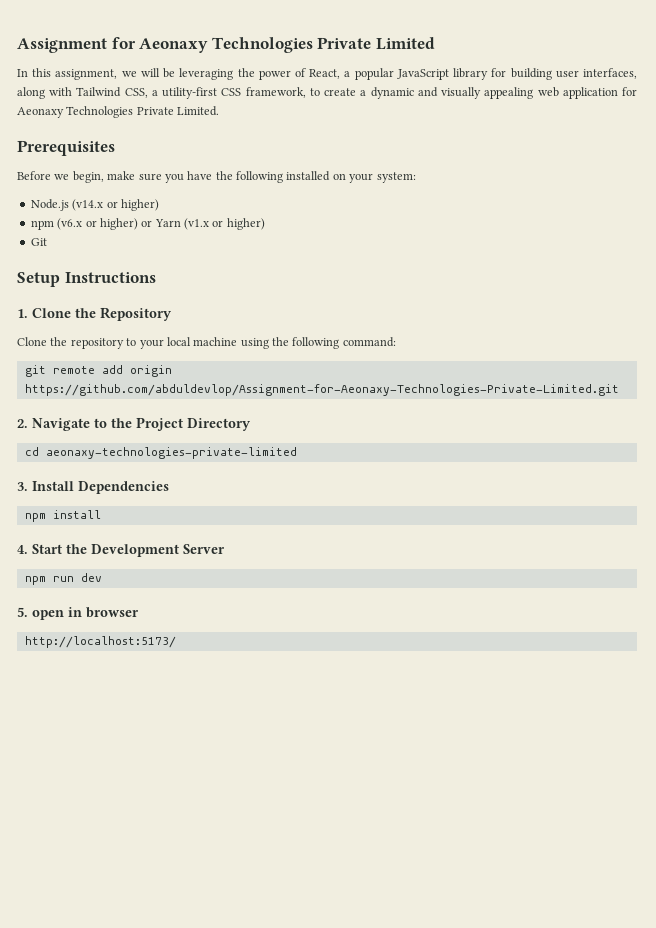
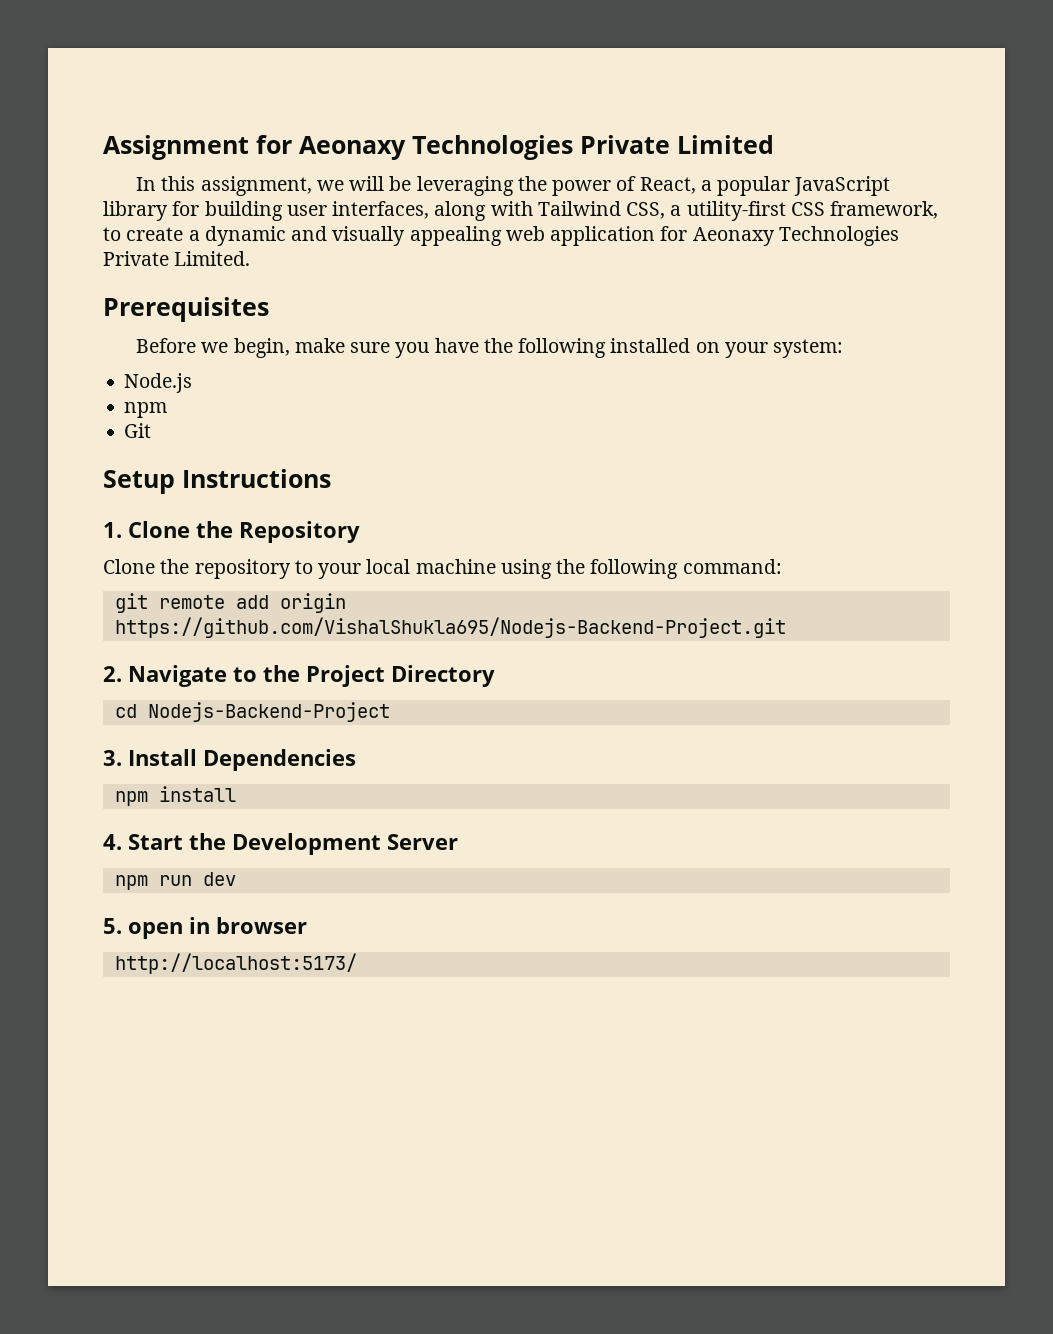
- Node.js (v14.x or higher)
- npm (v6.x or higher) or Yarn (v1.x or higher)
+ Node.js
+ npm
- git remote add origin https://github.com/abduldevlop/Assignment-for-Aeonaxy-Technologies-Private-Limited.git
+ git remote add origin https://github.com/VishalShukla695/Nodejs-Backend-Project.git
- cd aeonaxy-technologies-private-limited
+ cd Nodejs-Backend-Project

